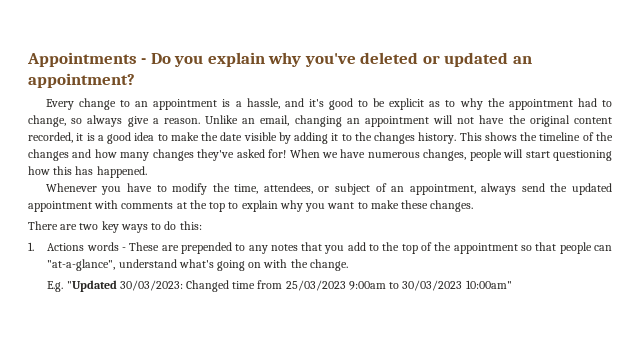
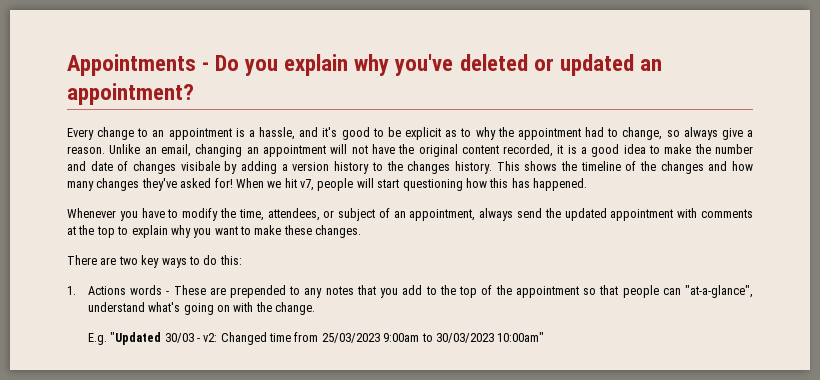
- Unlike an email, changing an appointment will not have the original content recorded, it is a good idea to make the date visible by adding it to the changes history.
+ Unlike an email, changing an appointment will not have the original content recorded, it is a good idea to make the number and date of changes visibale by adding a version history to the changes history.
- When we have numerous changes, people will start questioning how this has happened.
+ When we hit v7, people will start questioning how this has happened.
- E.g. "Updated 30/03/2023: Changed time from 25/03/2023 9:00am to 30/03/2023 10:00am"
+ E.g. "Updated 30/03 - v2: Changed time from 25/03/2023 9:00am to 30/03/2023 10:00am"

